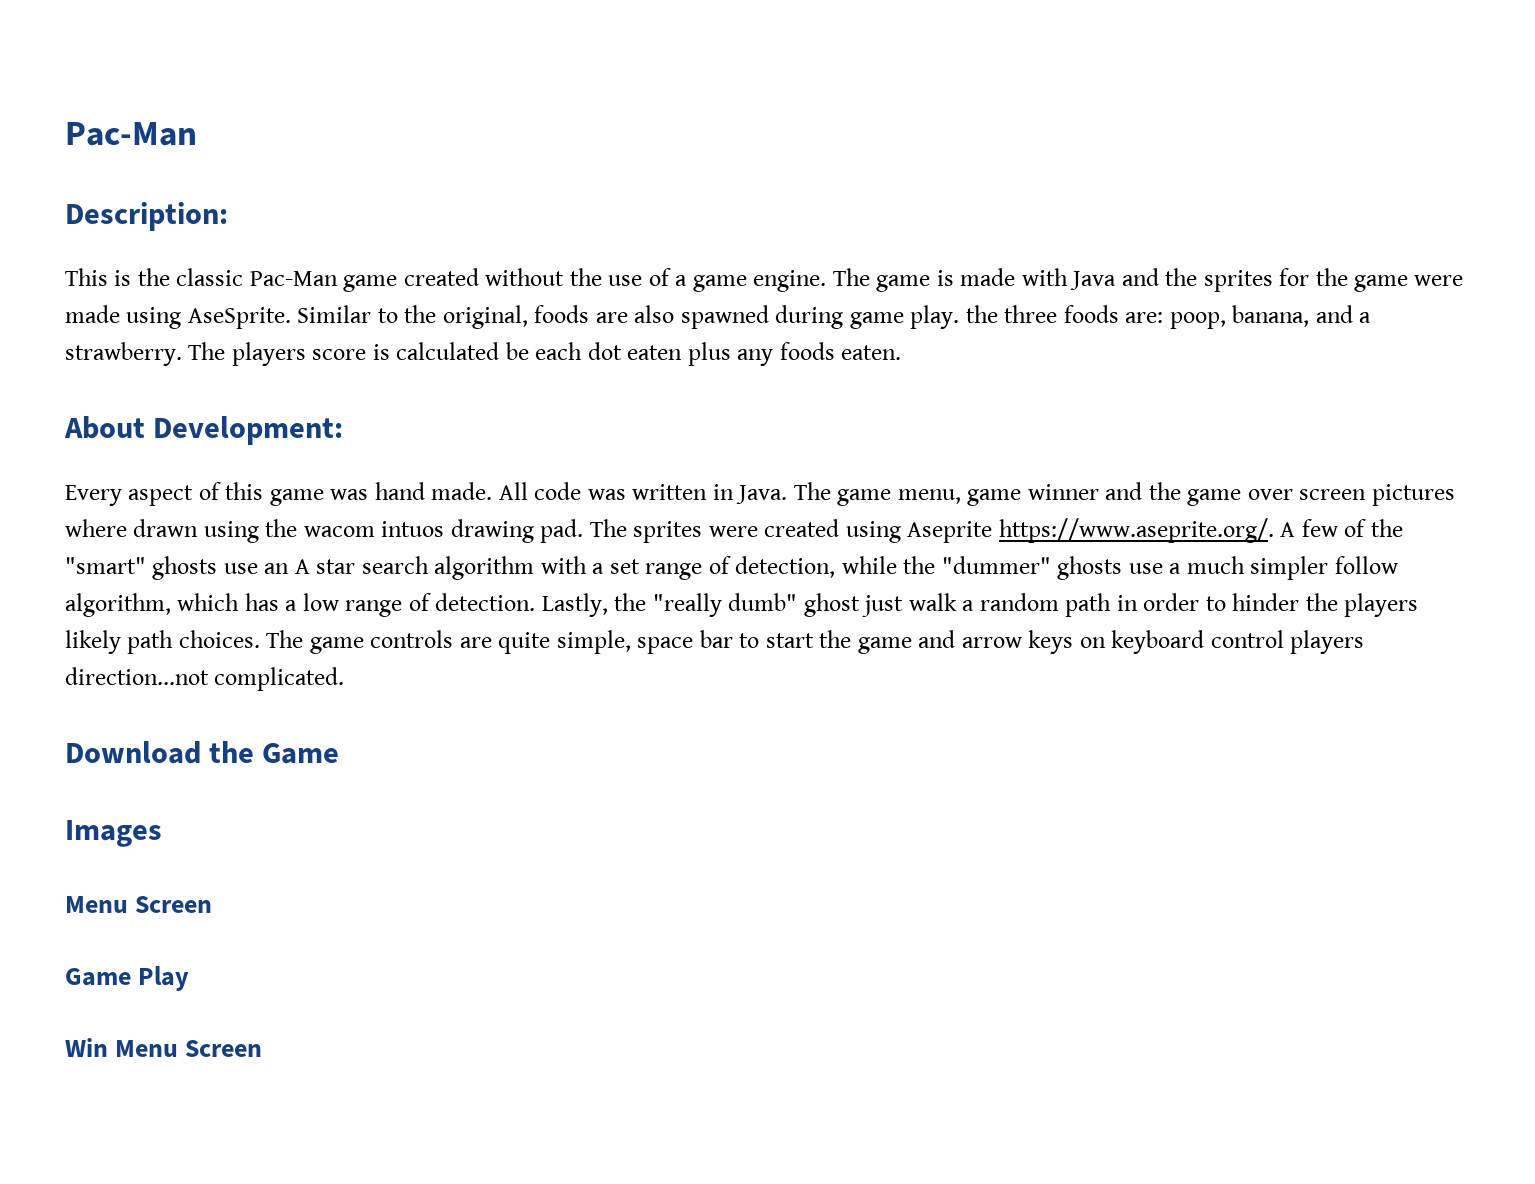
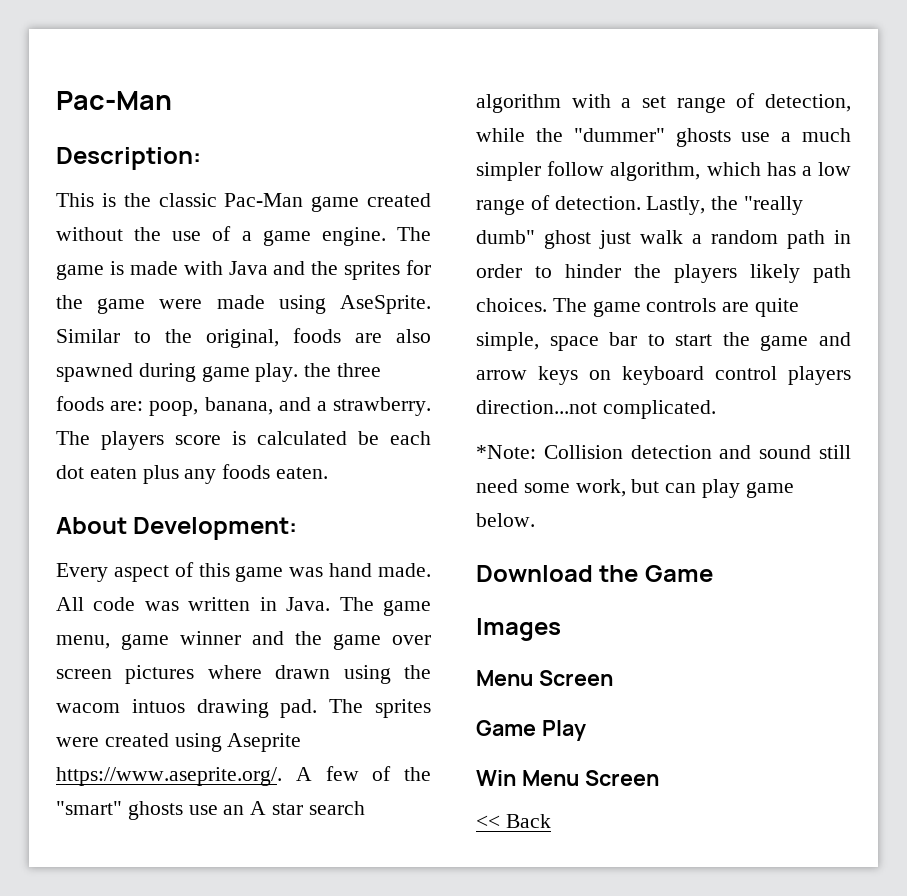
+ *Note: Collision detection and sound still need some work, but can play game below.
+ << Back

